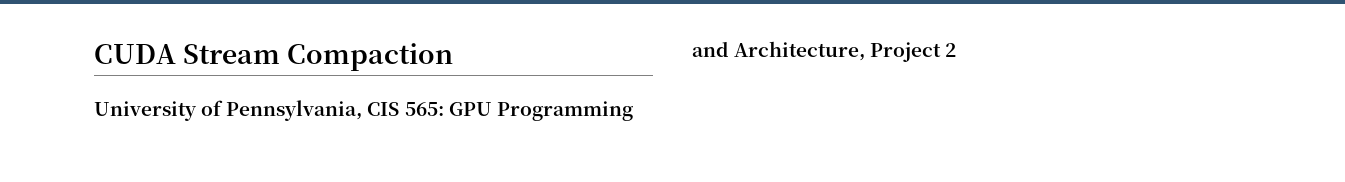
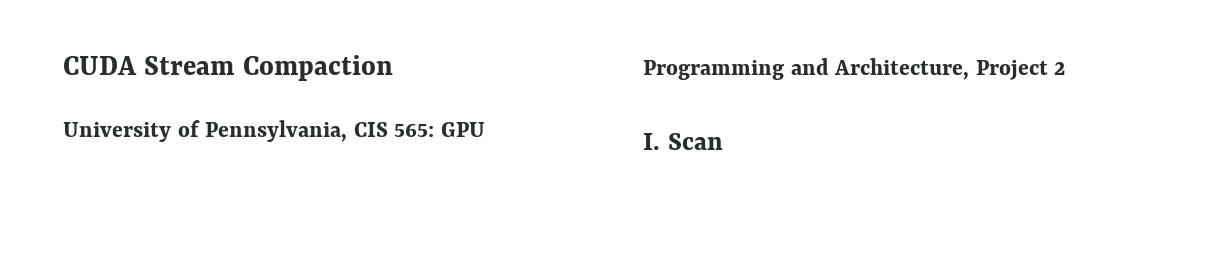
+ I. Scan

